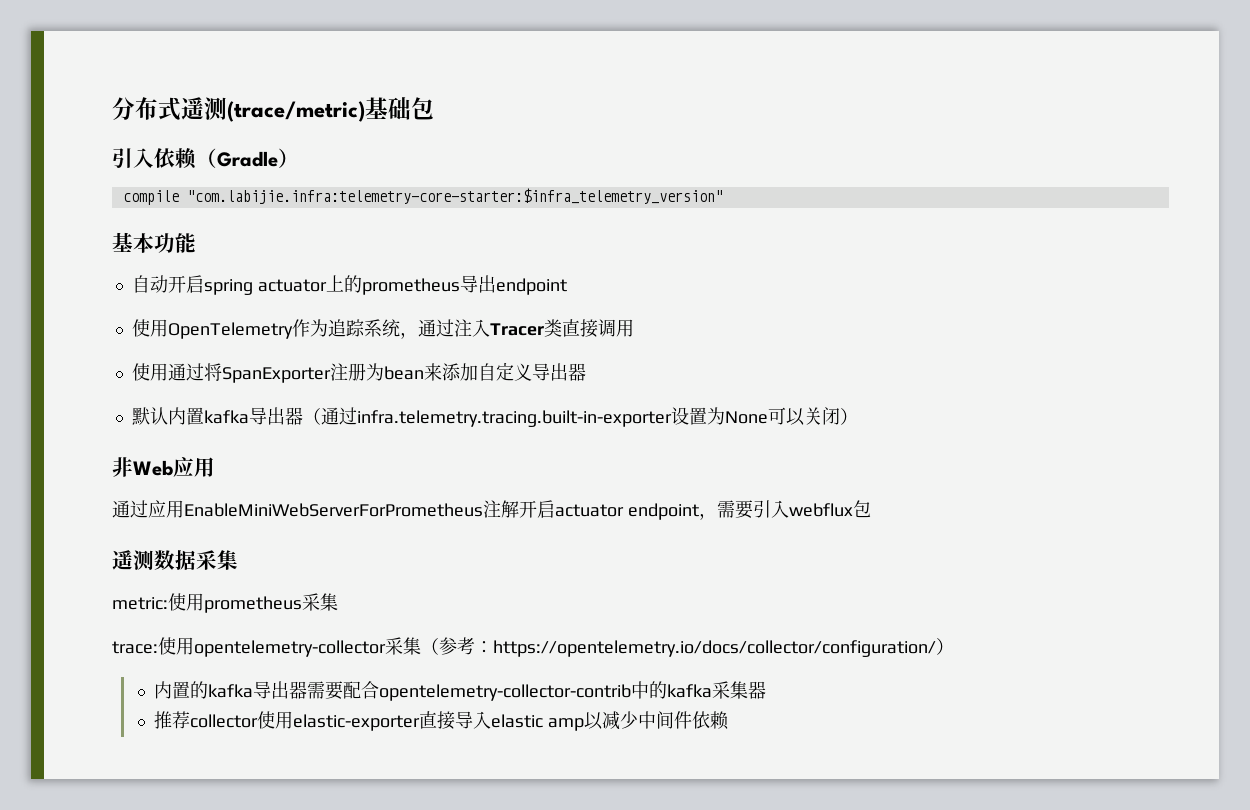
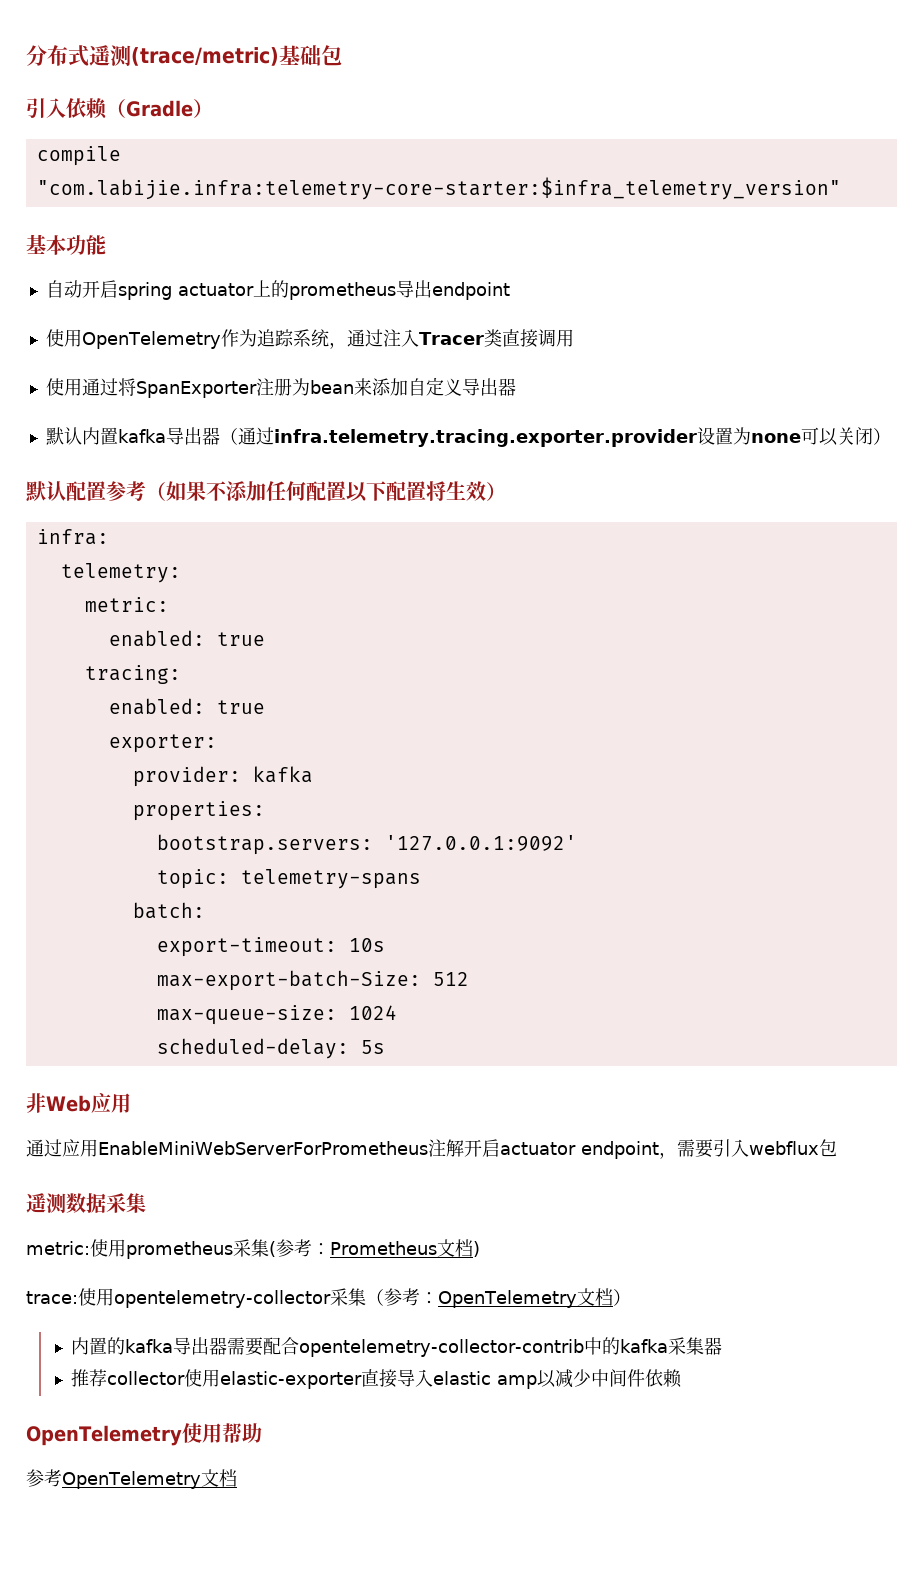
- 默认内置kafka导出器（通过infra.telemetry.tracing.built-in-exporter设置为None可以关闭）
+ 默认内置kafka导出器（通过infra.telemetry.tracing.exporter.provider设置为none可以关闭）
+ 默认配置参考（如果不添加任何配置以下配置将生效）
+ infra:
+ telemetry:
+ metric:
+ enabled: true
+ tracing:
+ enabled: true
+ exporter:
+ provider: kafka
+ properties:
+ bootstrap.servers: '127.0.0.1:9092'
+ topic: telemetry-spans
+ batch:
+ export-timeout: 10s
+ max-export-batch-Size: 512
+ max-queue-size: 1024
+ scheduled-delay: 5s
- metric:使用prometheus采集
+ metric:使用prometheus采集(参考：Prometheus文档)
- trace:使用opentelemetry-collector采集（参考：https://opentelemetry.io/docs/collector/configuration/）
+ trace:使用opentelemetry-collector采集（参考：OpenTelemetry文档）
+ OpenTelemetry使用帮助
+ 参考OpenTelemetry文档

